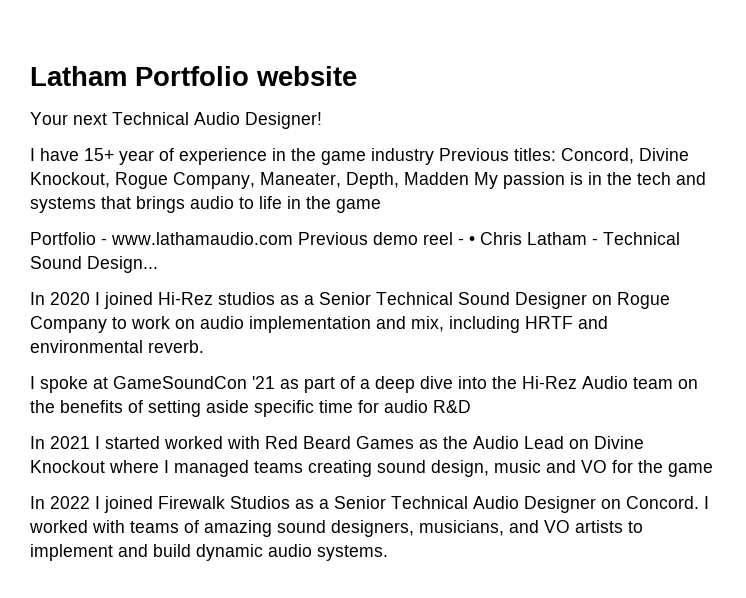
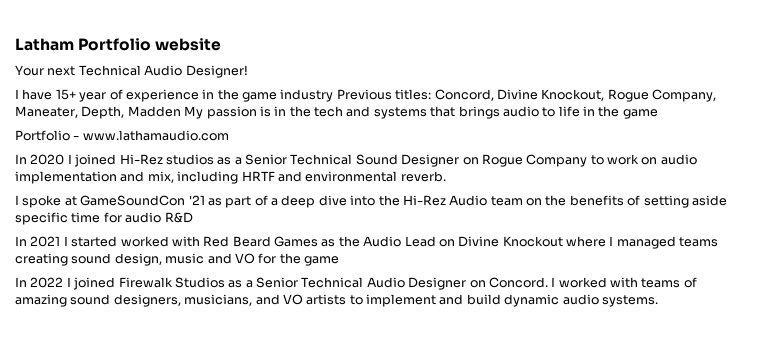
- Portfolio - www.lathamaudio.com Previous demo reel - • Chris Latham - Technical Sound Design...
+ Portfolio - www.lathamaudio.com

